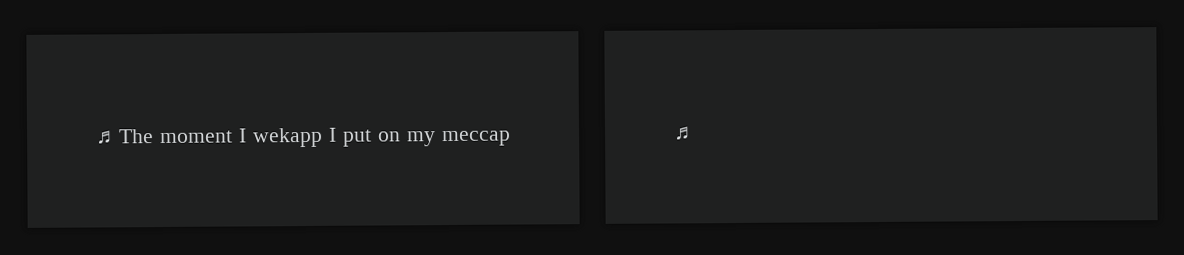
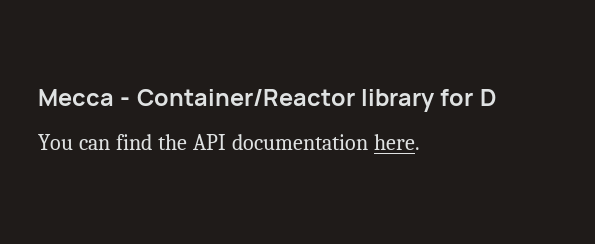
- ♫ The moment I wekapp I put on my meccap ♫
+ Mecca - Container/Reactor library for D
+ You can find the API documentation here.

